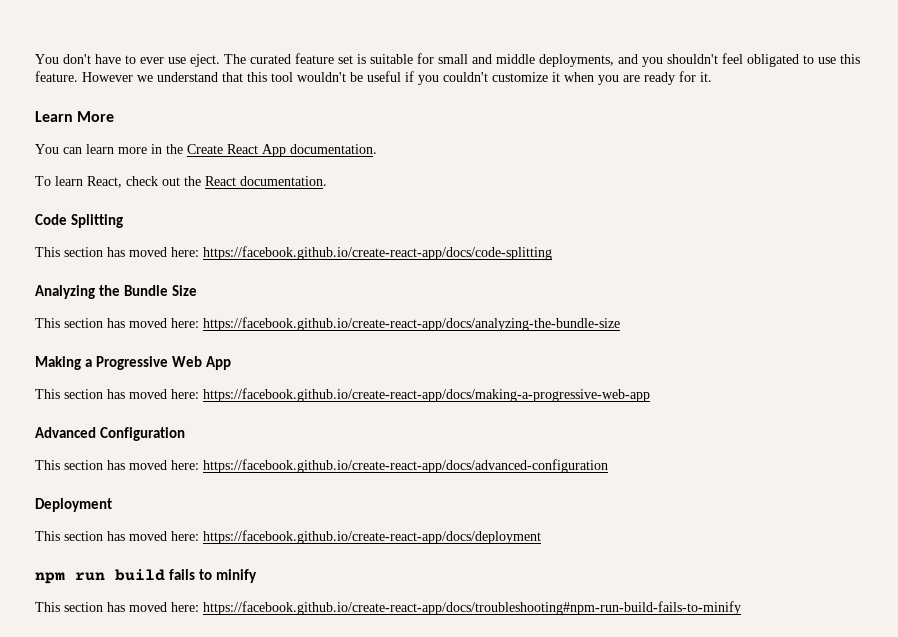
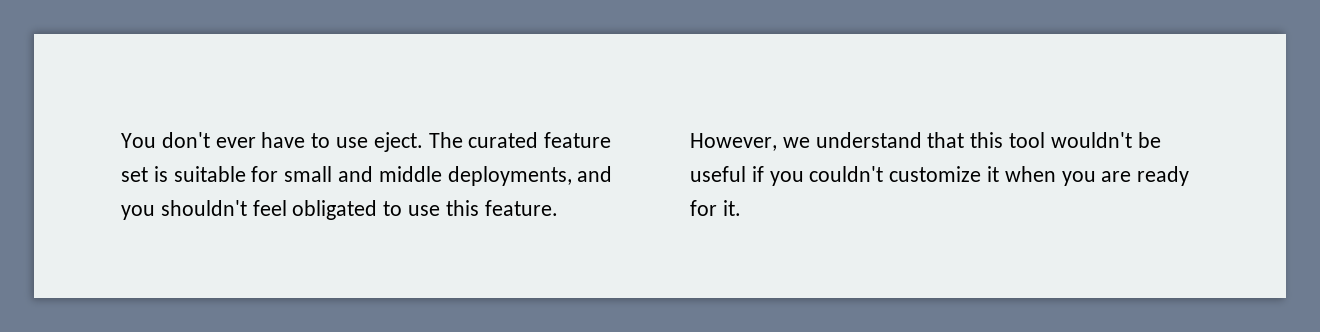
- You don't have to ever use eject.
+ You don't ever have to use eject.
- However we understand that this tool wouldn't be useful if you couldn't customize it when you are ready for it.
+ However, we understand that this tool wouldn't be useful if you couldn't customize it when you are ready for it.
- Learn More
- You can learn more in the Create React App documentation.
- To learn React, check out the React documentation.
- Code Splitting
- This section has moved here: https://facebook.github.io/create-react-app/docs/code-splitting
- Analyzing the Bundle Size
- This section has moved here: https://facebook.github.io/create-react-app/docs/analyzing-the-bundle-size
- Making a Progressive Web App
- This section has moved here: https://facebook.github.io/create-react-app/docs/making-a-progressive-web-app
- Advanced Configuration
- This section has moved here: https://facebook.github.io/create-react-app/docs/advanced-configuration
- Deployment
- This section has moved here: https://facebook.github.io/create-react-app/docs/deployment
- npm run build fails to minify
- This section has moved here: https://facebook.github.io/create-react-app/docs/troubleshooting#npm-run-build-fails-to-minify

